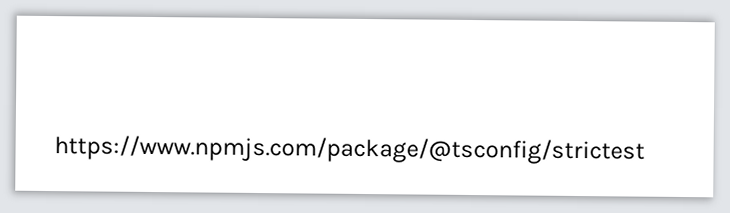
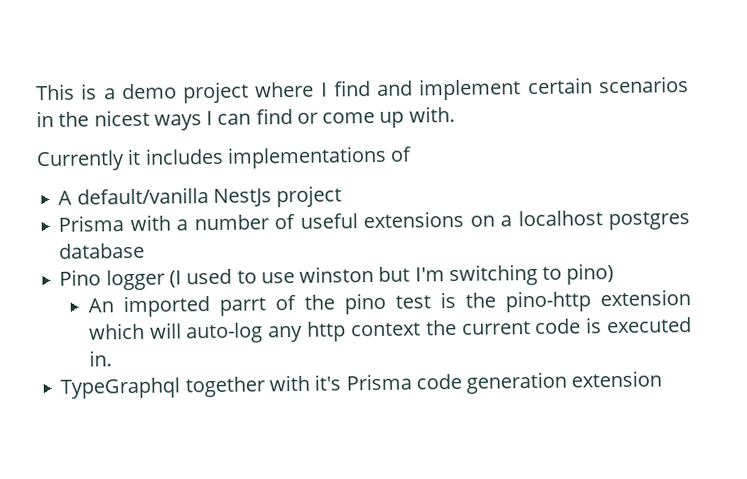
- https://www.npmjs.com/package/@tsconfig/strictest
+ This is a demo project where I find and implement certain scenarios in the nicest ways I can find or come up with.
+ Currently it includes implementations of
+ A default/vanilla NestJs project
+ Prisma with a number of useful extensions on a localhost postgres database
+ Pino logger (I used to use winston but I'm switching to pino)
+ An imported parrt of the pino test is the pino-http extension which will auto-log any http context the current code is executed in.
+ TypeGraphql together with it's Prisma code generation extension

